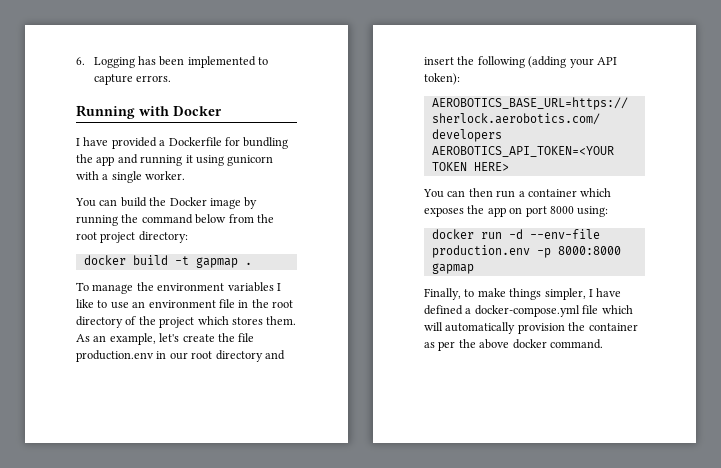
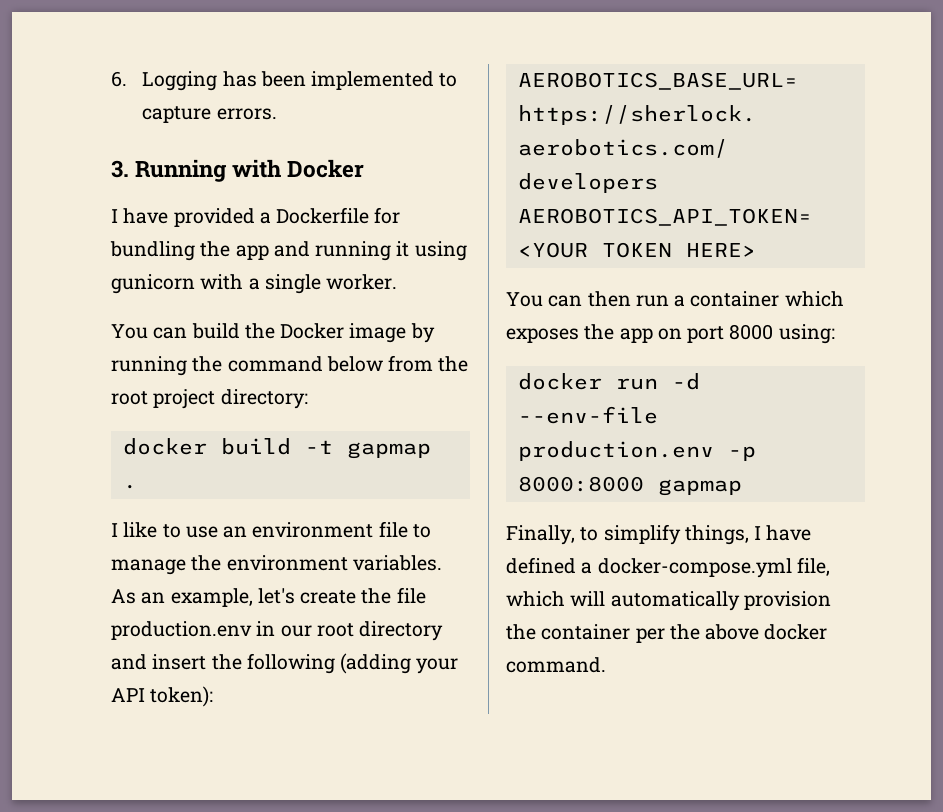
- Running with Docker
+ 3. Running with Docker
- To manage the environment variables I like to use an environment file in the root directory of the project which stores them.
+ I like to use an environment file to manage the environment variables.
- Finally, to make things simpler, I have defined a docker-compose.yml file which will automatically provision the container as per the above docker command.
+ Finally, to simplify things, I have defined a docker-compose.yml file, which will automatically provision the container per the above docker command.

